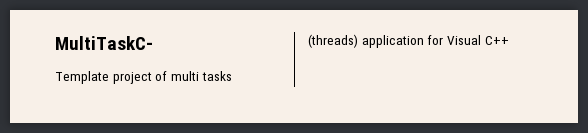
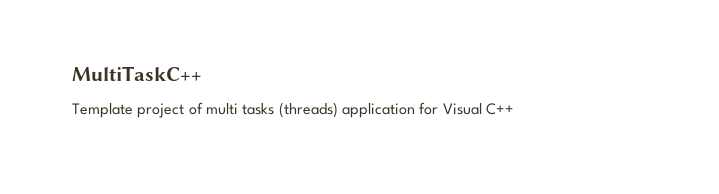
- MultiTaskC-
+ MultiTaskC++

